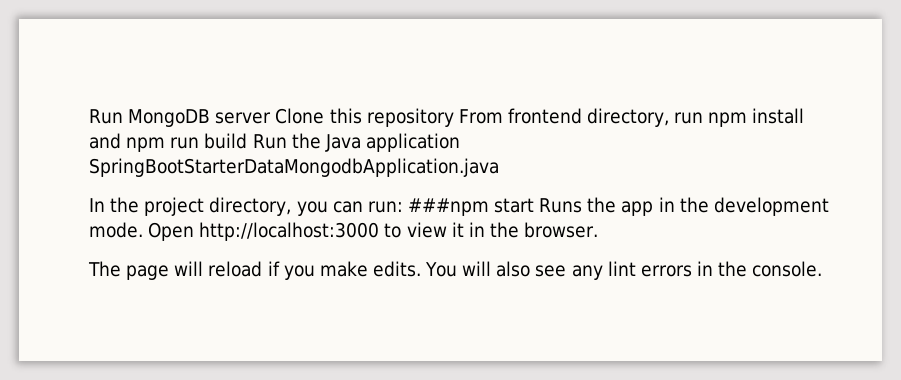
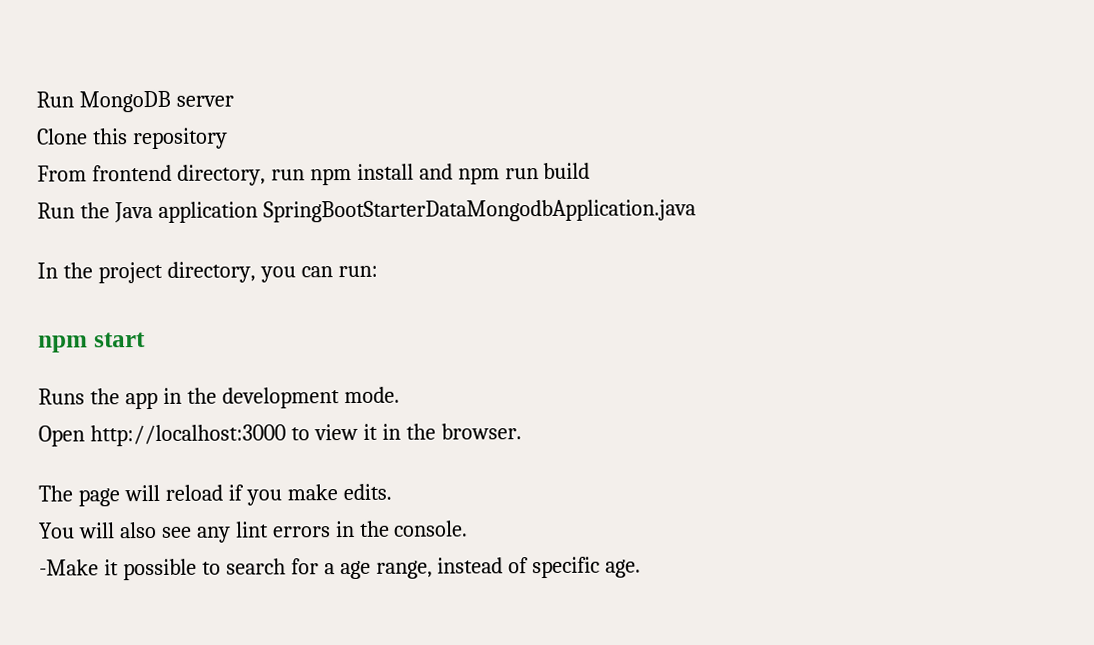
- Run MongoDB server Clone this repository From frontend directory, run npm install and npm run build Run the Java application SpringBootStarterDataMongodbApplication.java
+ Run MongoDB server
+ Clone this repository
+ From frontend directory, run npm install and npm run build
+ Run the Java application SpringBootStarterDataMongodbApplication.java
- In the project directory, you can run: ###npm start Runs the app in the development mode. Open http://localhost:3000 to view it in the browser.
+ In the project directory, you can run:
+ npm start
+ Runs the app in the development mode.
+ Open http://localhost:3000 to view it in the browser.
- The page will reload if you make edits. You will also see any lint errors in the console.
+ The page will reload if you make edits.
+ You will also see any lint errors in the console.
+ -Make it possible to search for a age range, instead of specific age.

